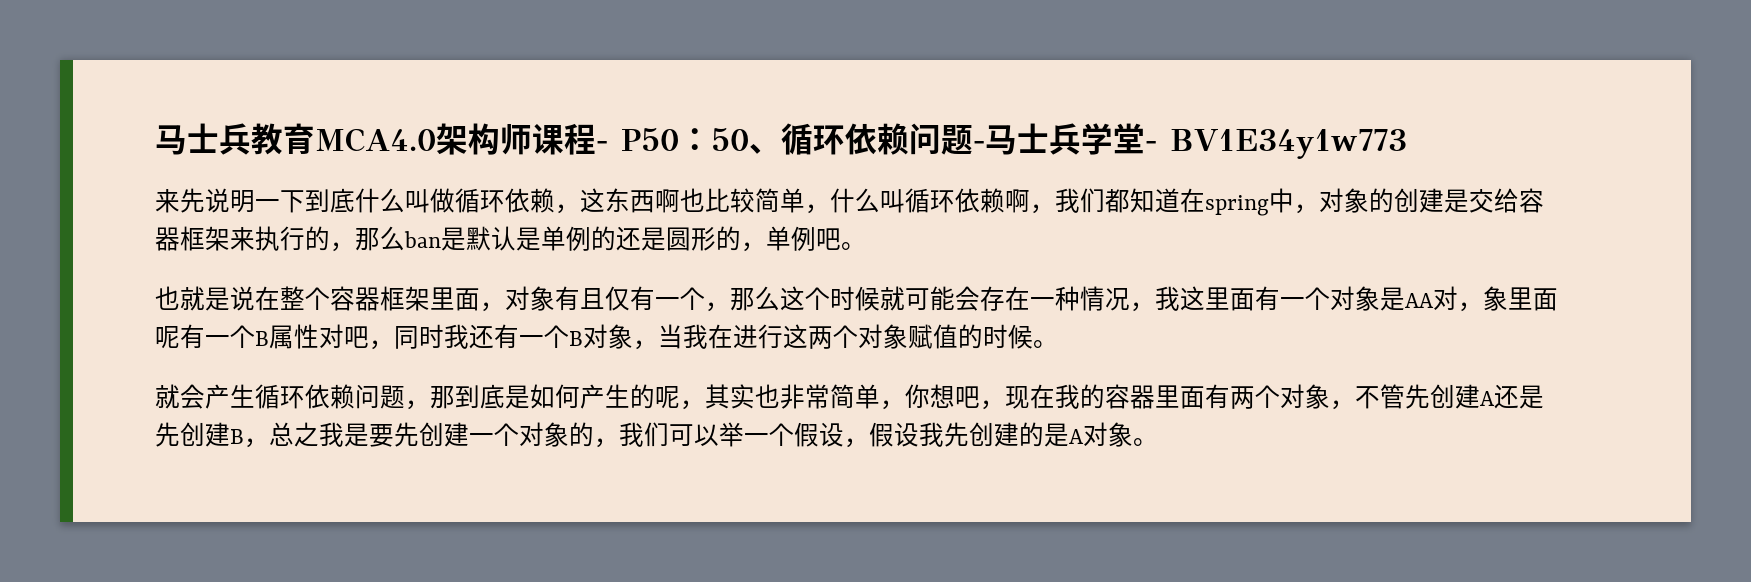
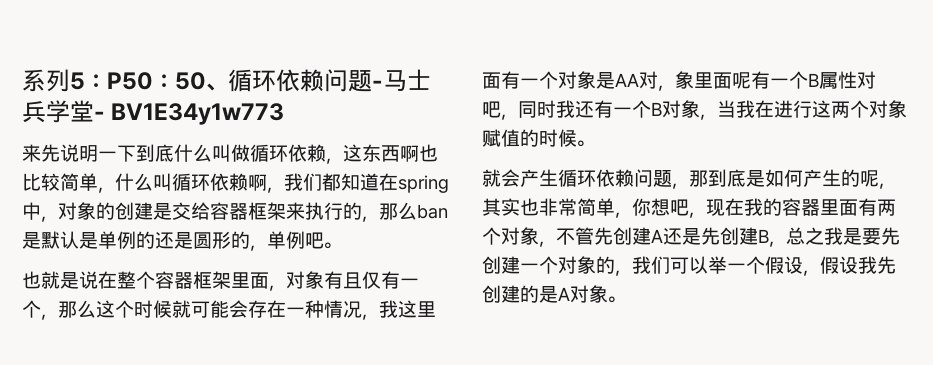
- 马士兵教育MCA4.0架构师课程- P50：50、循环依赖问题-马士兵学堂- BV1E34y1w773
+ 系列5：P50：50、循环依赖问题-马士兵学堂- BV1E34y1w773

